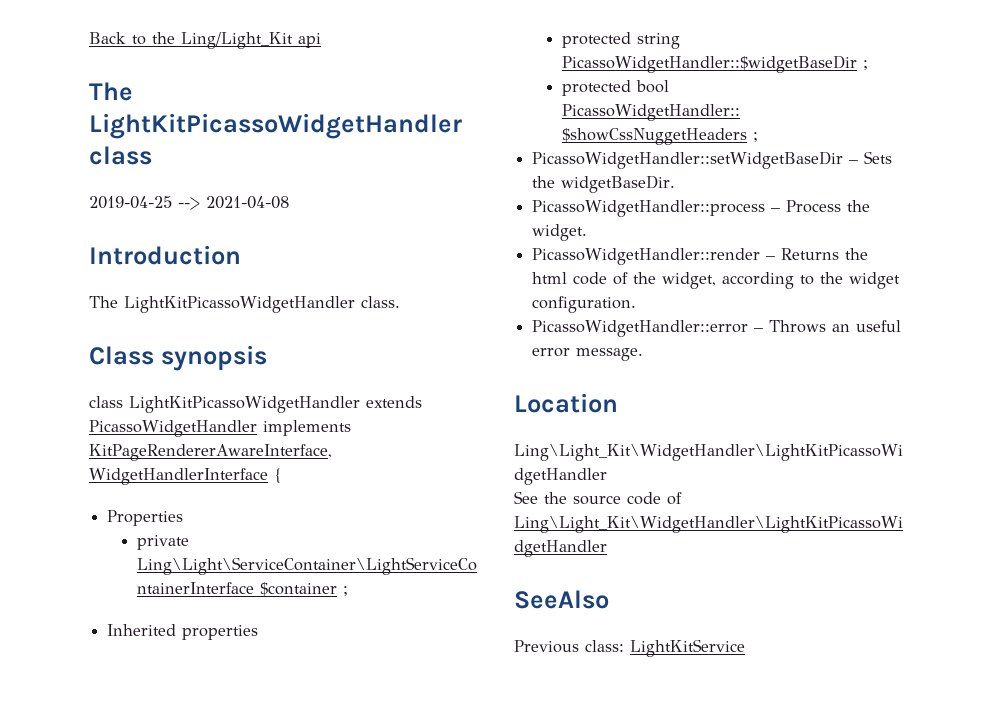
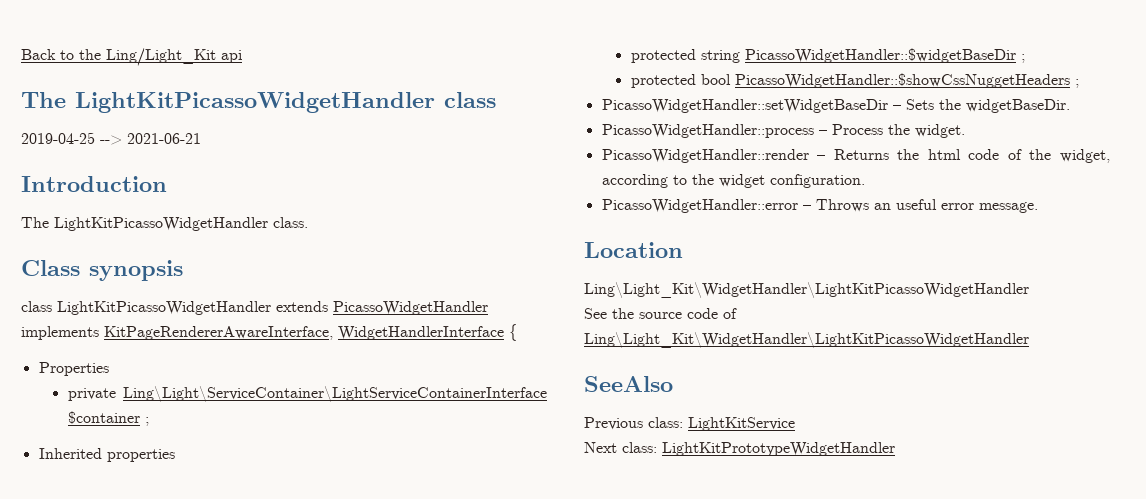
- 2019-04-25 --> 2021-04-08
+ 2019-04-25 --> 2021-06-21
+ Next class: LightKitPrototypeWidgetHandler

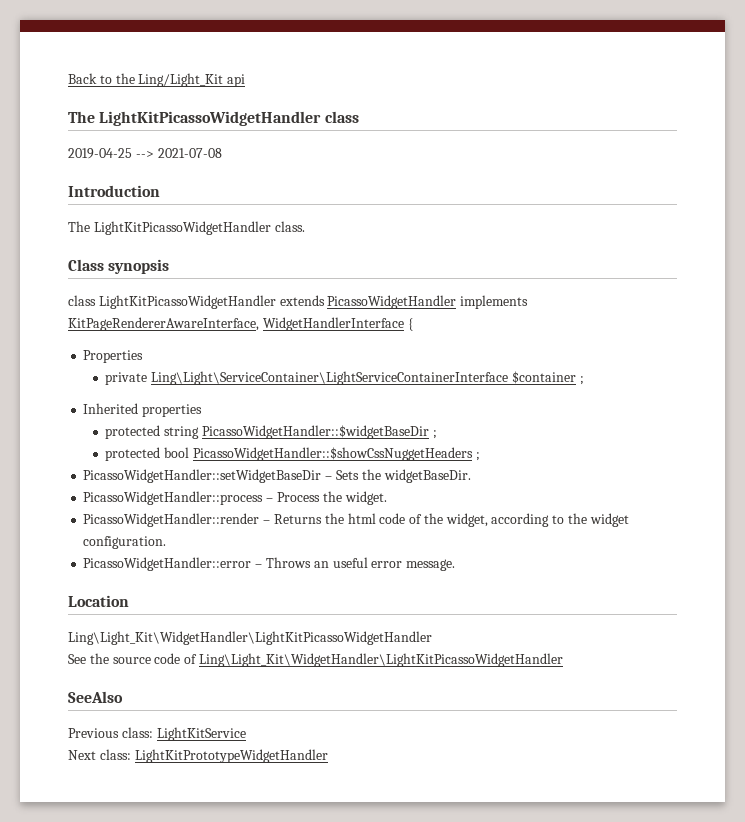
- 2019-04-25 --> 2021-06-21
+ 2019-04-25 --> 2021-07-08

